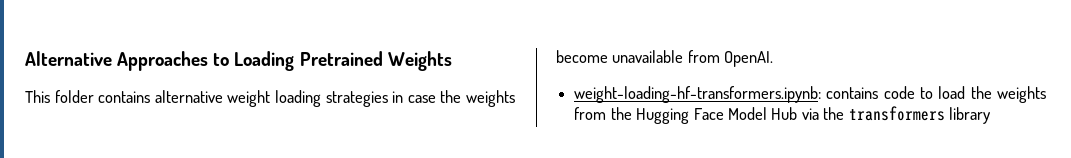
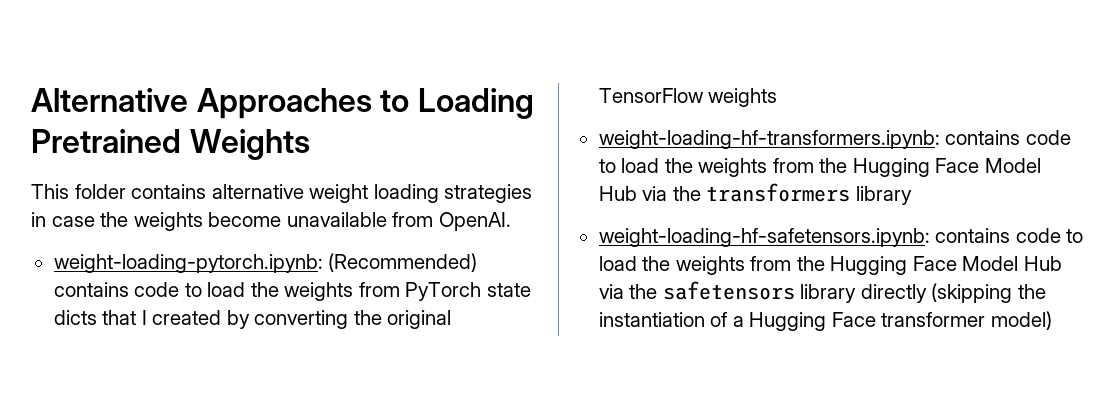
+ weight-loading-pytorch.ipynb: (Recommended) contains code to load the weights from PyTorch state dicts that I created by converting the original TensorFlow weights
+ weight-loading-hf-safetensors.ipynb: contains code to load the weights from the Hugging Face Model Hub via the safetensors library directly (skipping the instantiation of a Hugging Face transformer model)

